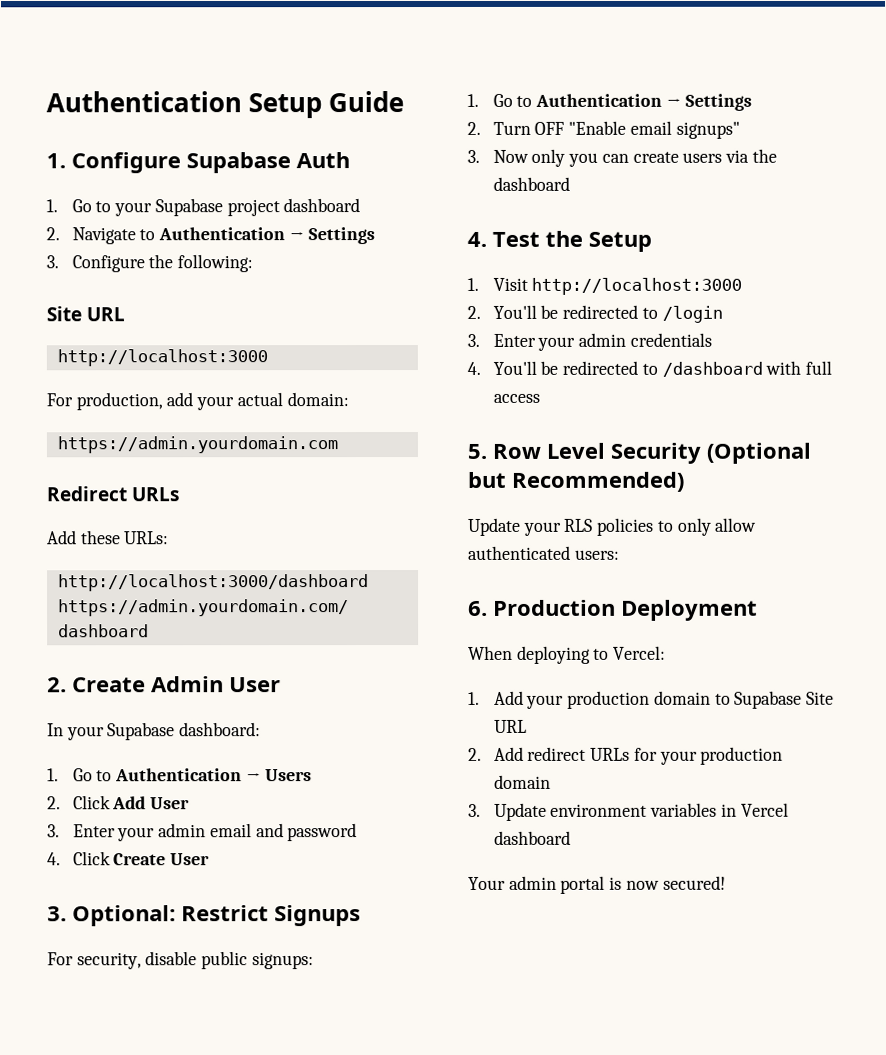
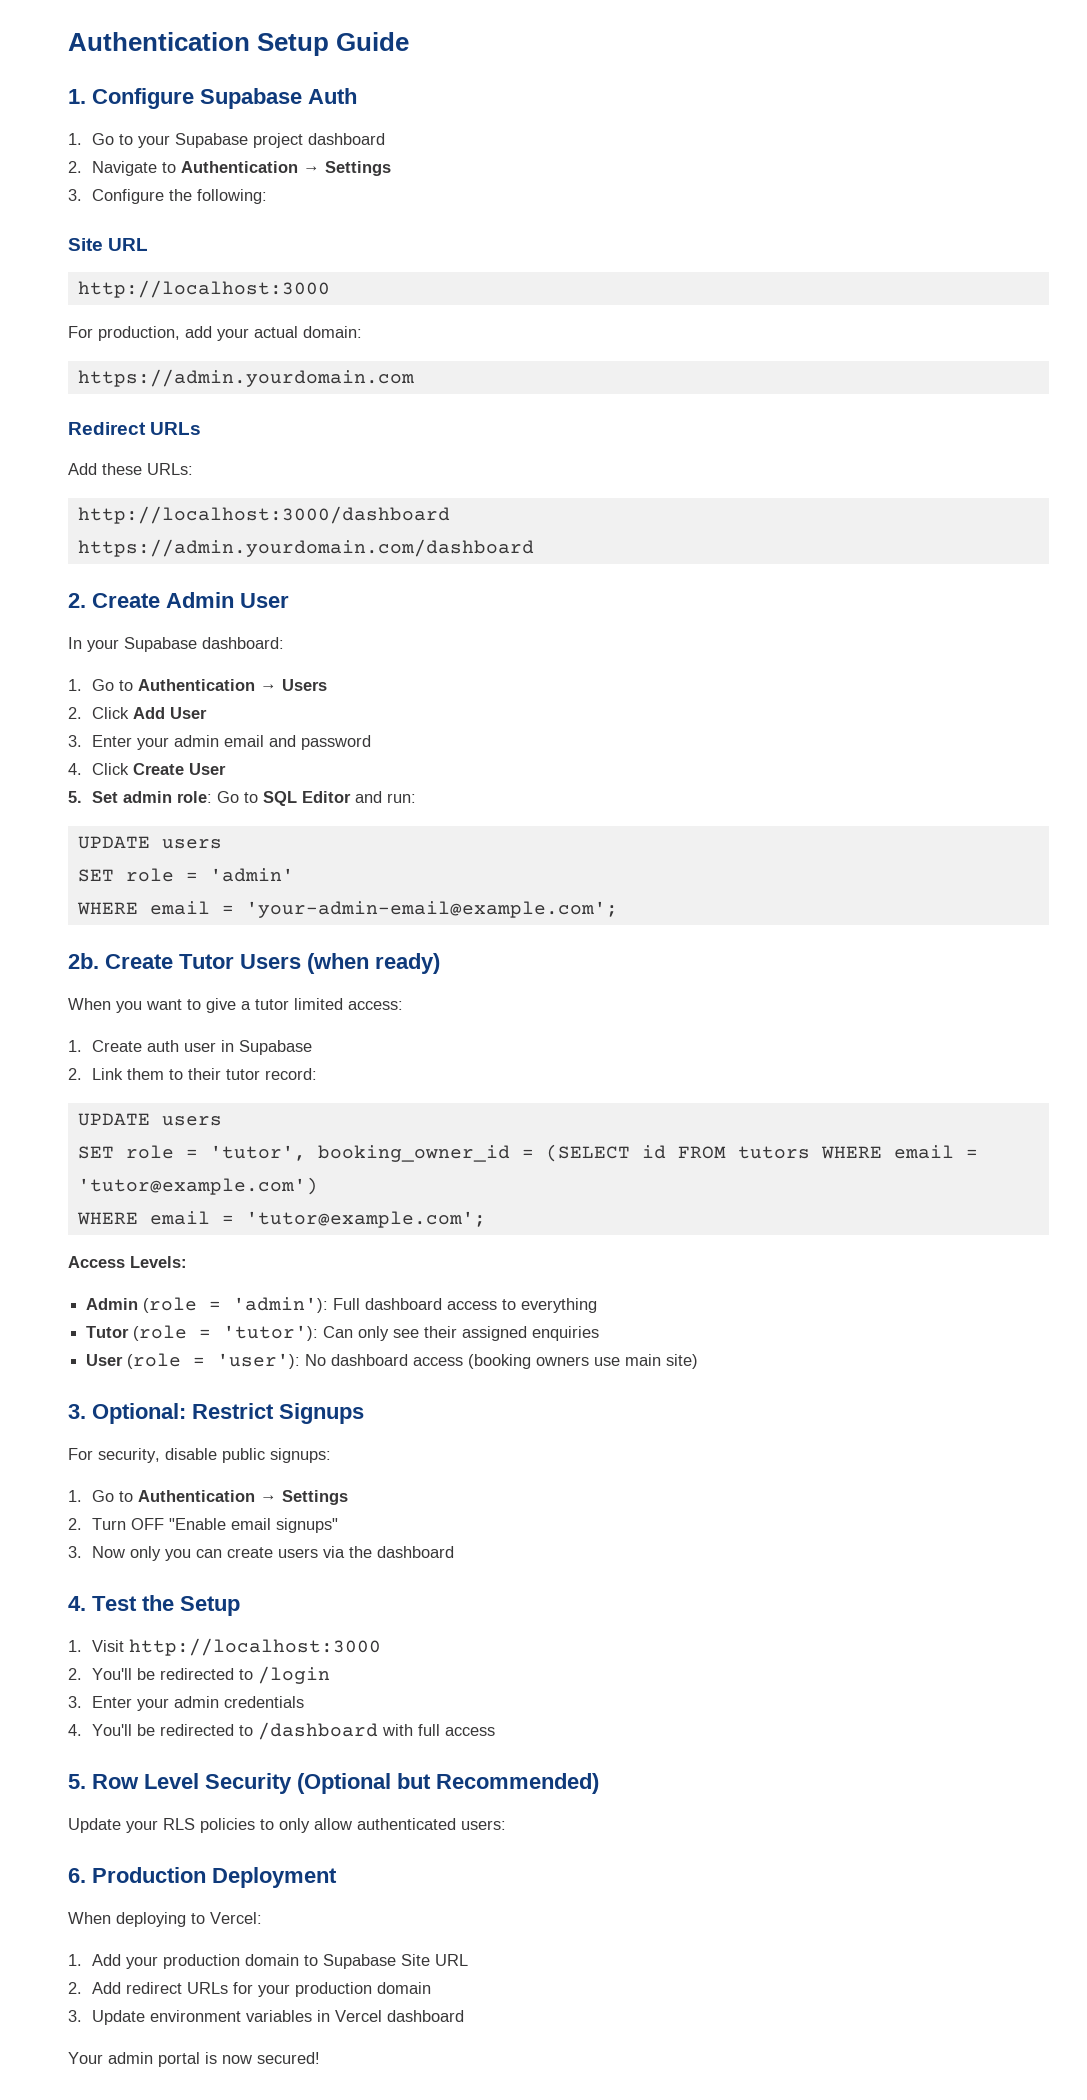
+ 5. Set admin role: Go to SQL Editor and run:
+ UPDATE users
+ SET role = 'admin'
+ WHERE email = 'your-admin-email@example.com';
+ 2b. Create Tutor Users (when ready)
+ When you want to give a tutor limited access:
+ 1. Create auth user in Supabase
+ 2. Link them to their tutor record:
+ UPDATE users
+ SET role = 'tutor', booking_owner_id = (SELECT id FROM tutors WHERE email = 'tutor@example.com')
+ WHERE email = 'tutor@example.com';
+ Access Levels:
+ Admin (role = 'admin'): Full dashboard access to everything
+ Tutor (role = 'tutor'): Can only see their assigned enquiries
+ User (role = 'user'): No dashboard access (booking owners use main site)

